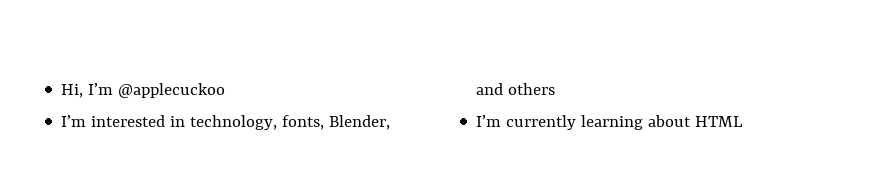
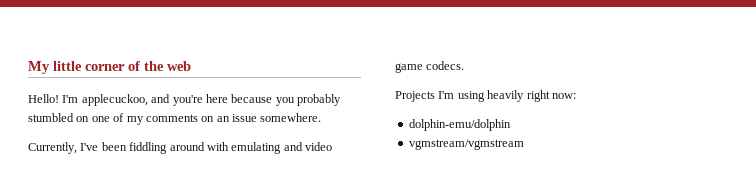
- Hi, I’m @applecuckoo
- I’m interested in technology, fonts, Blender, and others
- I’m currently learning about HTML
+ My little corner of the web
+ Hello! I'm applecuckoo, and you're here because you probably stumbled on one of my comments on an issue somewhere.
+ Currently, I've been fiddling around with emulating and video game codecs.
+ Projects I'm using heavily right now:
+ dolphin-emu/dolphin
+ vgmstream/vgmstream

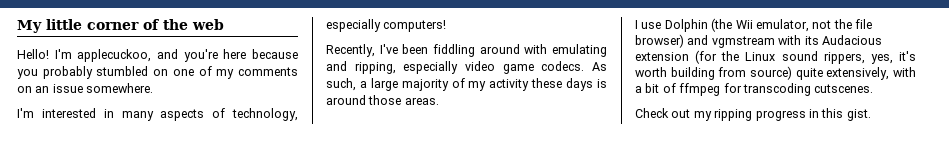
- Currently, I've been fiddling around with emulating and video game codecs.
- Projects I'm using heavily right now:
- dolphin-emu/dolphin
- vgmstream/vgmstream
+ I'm interested in many aspects of technology, especially computers!
+ Recently, I've been fiddling around with emulating and ripping, especially video game codecs. As such, a large majority of my activity these days is around those areas.
+ I use Dolphin (the Wii emulator, not the file browser) and vgmstream with its Audacious extension (for the Linux sound rippers, yes, it's worth building from source) quite extensively, with a bit of ffmpeg for transcoding cutscenes.
+ Check out my ripping progress in this gist.

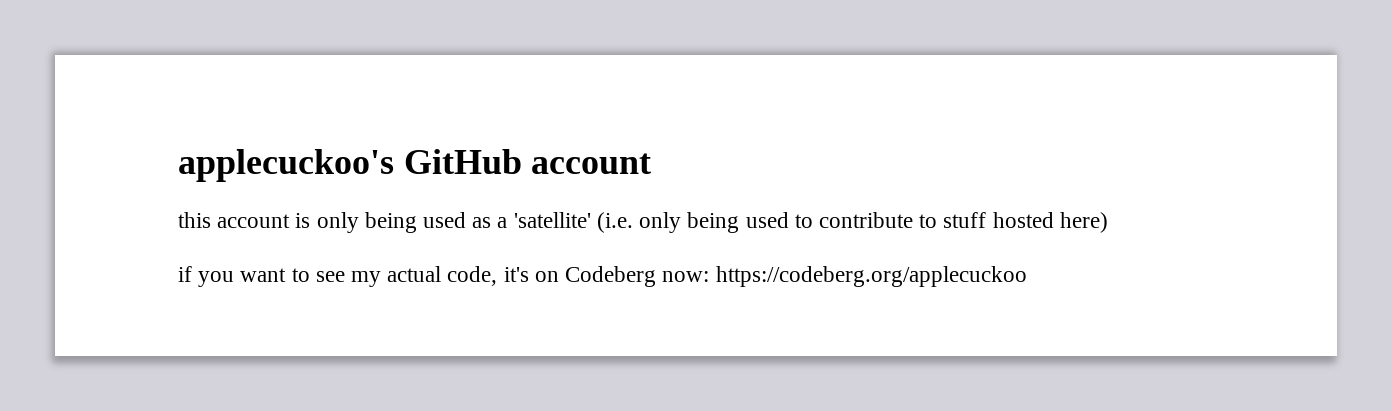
- My little corner of the web
- Hello! I'm applecuckoo, and you're here because you probably stumbled on one of my comments on an issue somewhere.
- I'm interested in many aspects of technology, especially computers!
- Recently, I've been fiddling around with emulating and ripping, especially video game codecs. As such, a large majority of my activity these days is around those areas.
- I use Dolphin (the Wii emulator, not the file browser) and vgmstream with its Audacious extension (for the Linux sound rippers, yes, it's worth building from source) quite extensively, with a bit of ffmpeg for transcoding cutscenes.
- Check out my ripping progress in this gist.
+ applecuckoo's GitHub account
+ this account is only being used as a 'satellite' (i.e. only being used to contribute to stuff hosted here)
+ if you want to see my actual code, it's on Codeberg now: https://codeberg.org/applecuckoo

